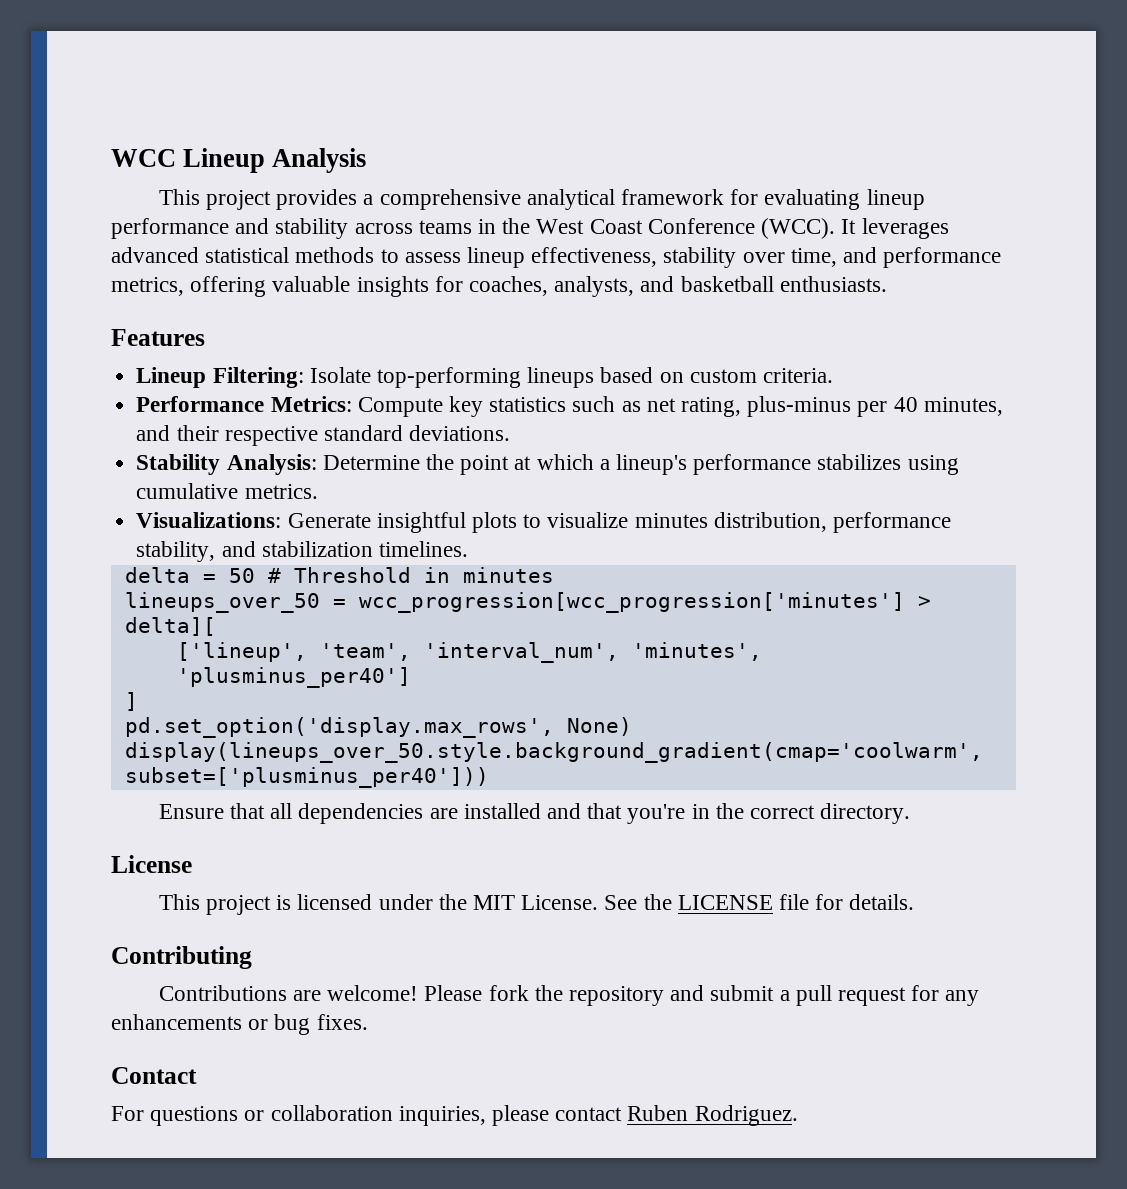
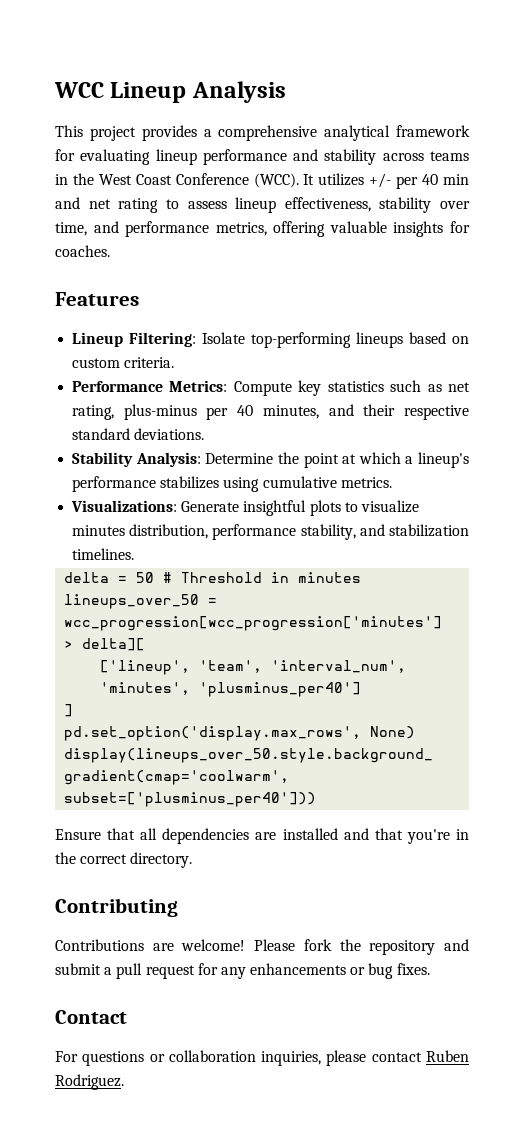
- It leverages advanced statistical methods to assess lineup effectiveness, stability over time, and performance metrics, offering valuable insights for coaches, analysts, and basketball enthusiasts.
+ It utilizes +/- per 40 min and net rating to assess lineup effectiveness, stability over time, and performance metrics, offering valuable insights for coaches.
- License
- This project is licensed under the MIT License. See the LICENSE file for details.

